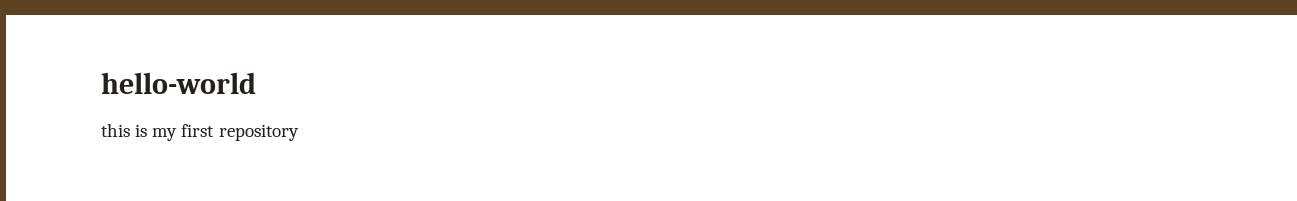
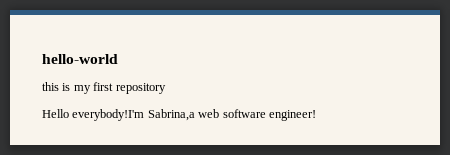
+ Hello everybody!I'm Sabrina,a web software engineer!

